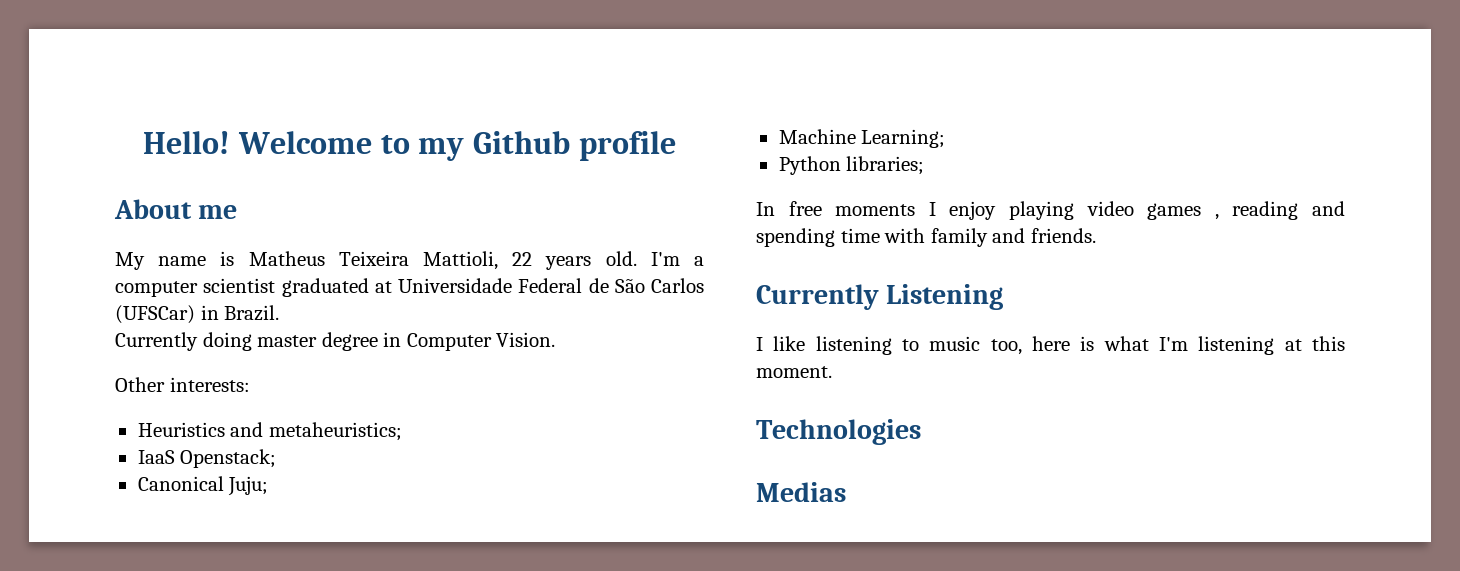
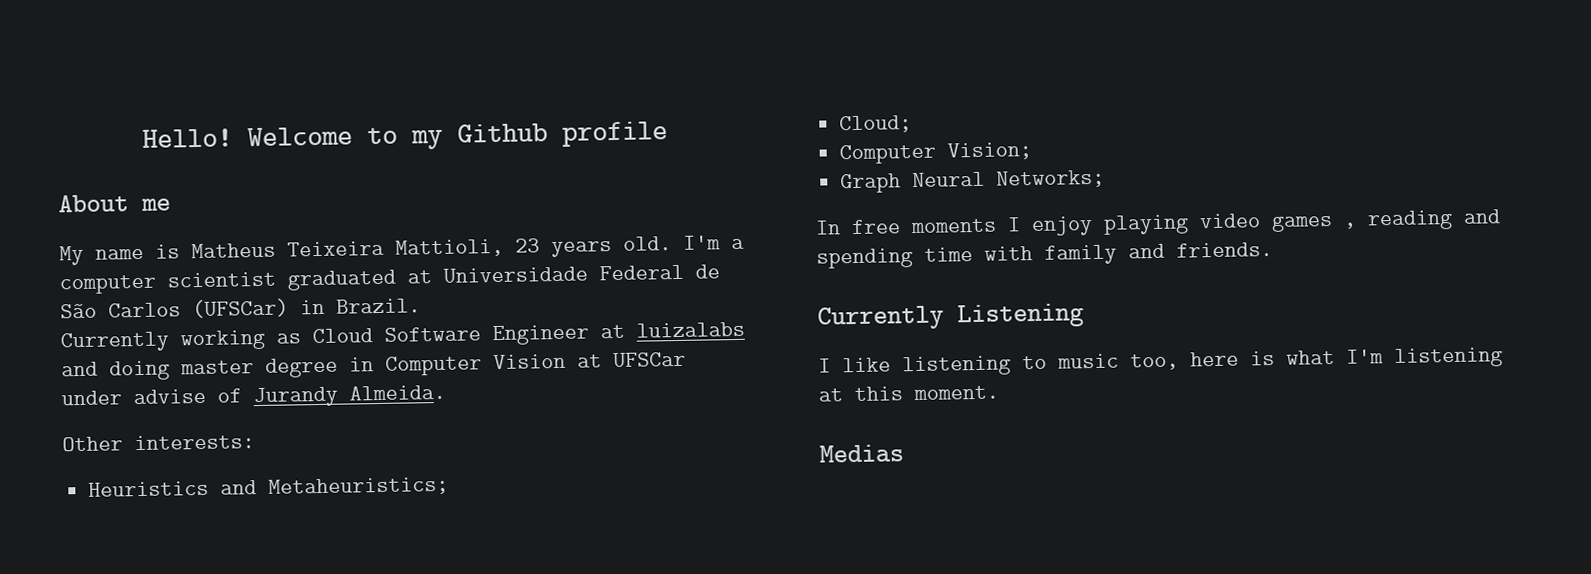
- My name is Matheus Teixeira Mattioli, 22 years old.
+ My name is Matheus Teixeira Mattioli, 23 years old.
- Currently doing master degree in Computer Vision.
+ Currently working as Cloud Software Engineer at luizalabs and doing master degree in Computer Vision at UFSCar under advise of Jurandy Almeida.
  Other interests:
- Heuristics and metaheuristics;
- IaaS Openstack;
- Canonical Juju;
- Machine Learning;
- Python libraries;
+ Heuristics and Metaheuristics;
+ Cloud;
+ Computer Vision;
+ Graph Neural Networks;
- Technologies

